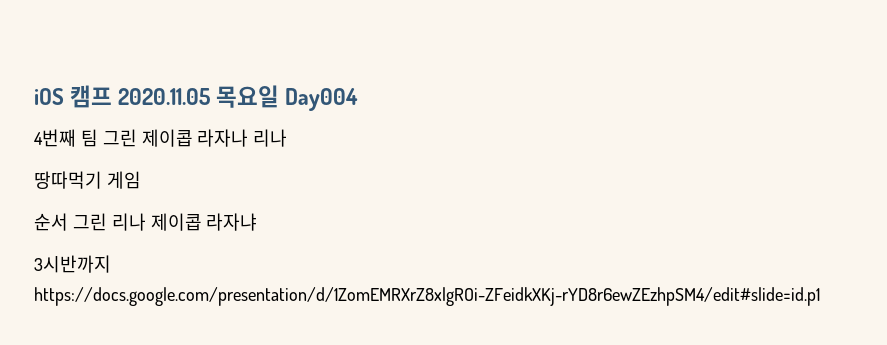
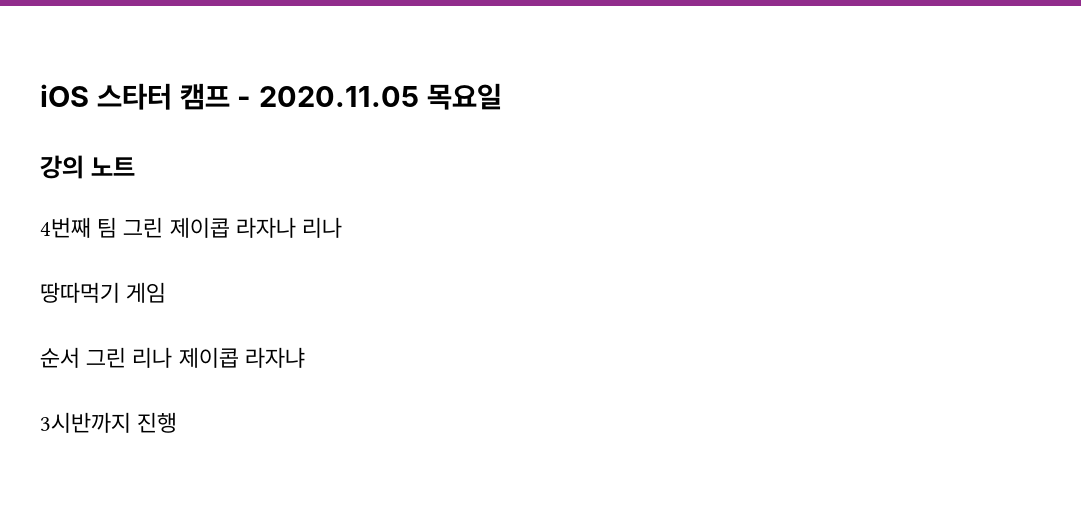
- iOS 캠프 2020.11.05 목요일 Day004
+ iOS 스타터 캠프 - 2020.11.05 목요일
+ 강의 노트
- 3시반까지 https://docs.google.com/presentation/d/1ZomEMRXrZ8xlgROi-ZFeidkXKj-rYD8r6ewZEzhpSM4/edit#slide=id.p1
+ 3시반까지 진행

